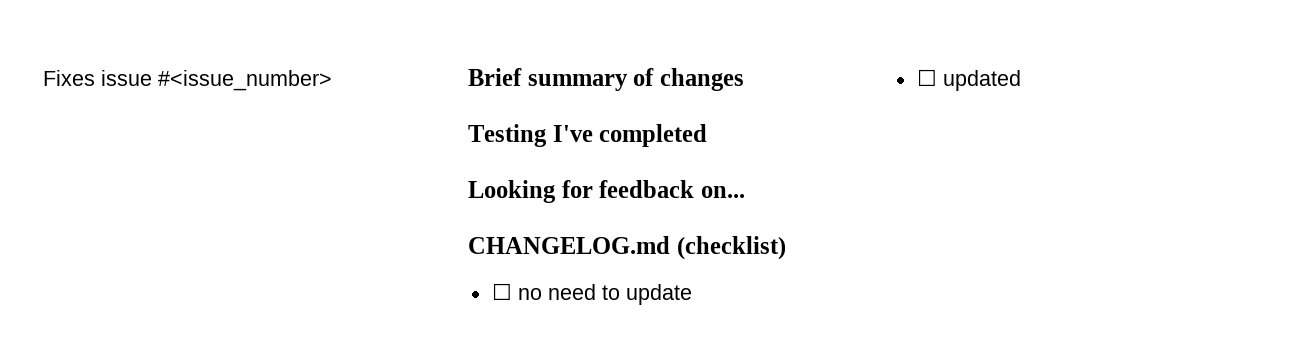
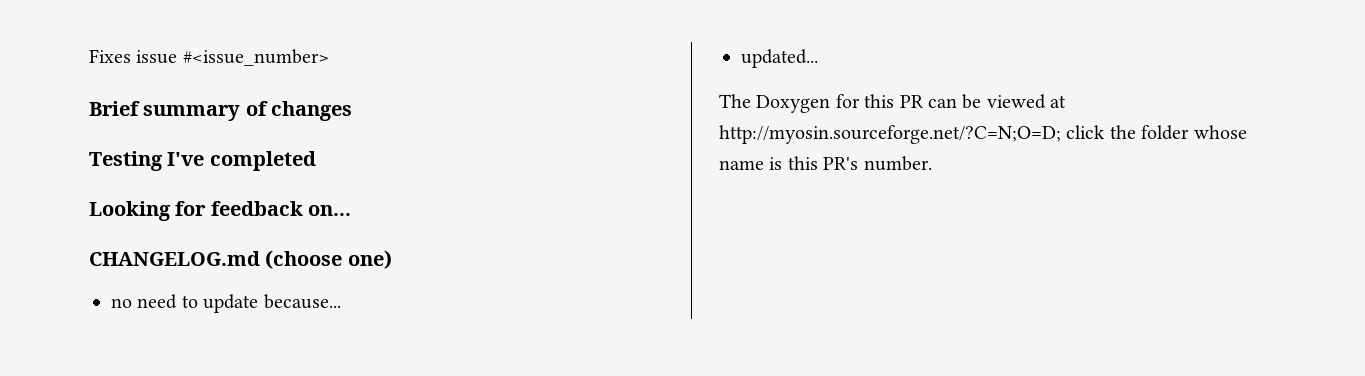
- CHANGELOG.md (checklist)
- ☐ no need to update
- ☐ updated
+ CHANGELOG.md (choose one)
+ no need to update because...
+ updated...
+ The Doxygen for this PR can be viewed at http://myosin.sourceforge.net/?C=N;O=D; click the folder whose name is this PR's number.

